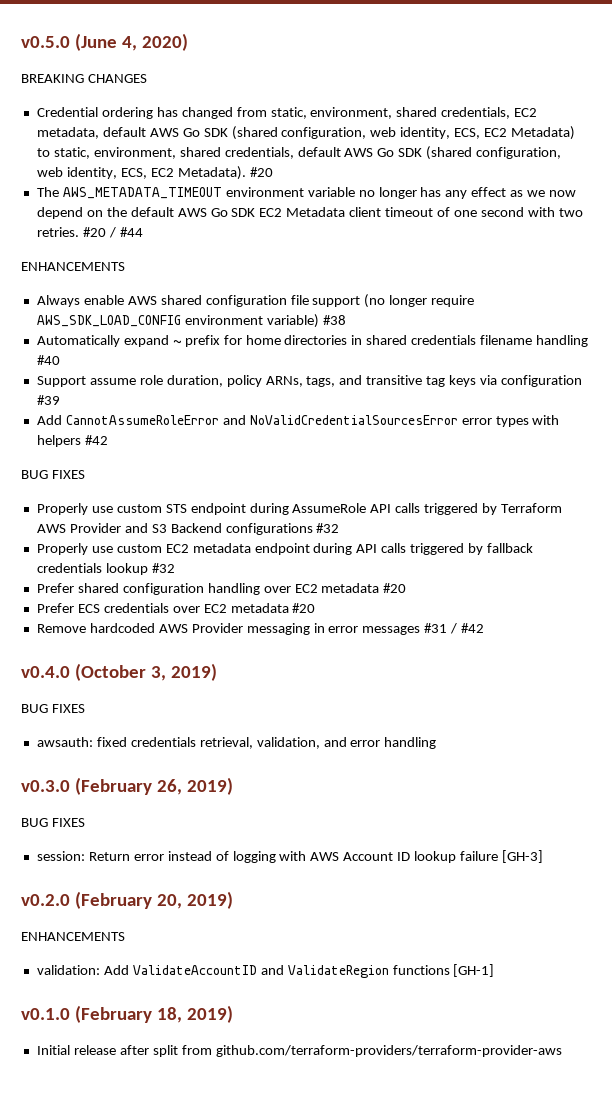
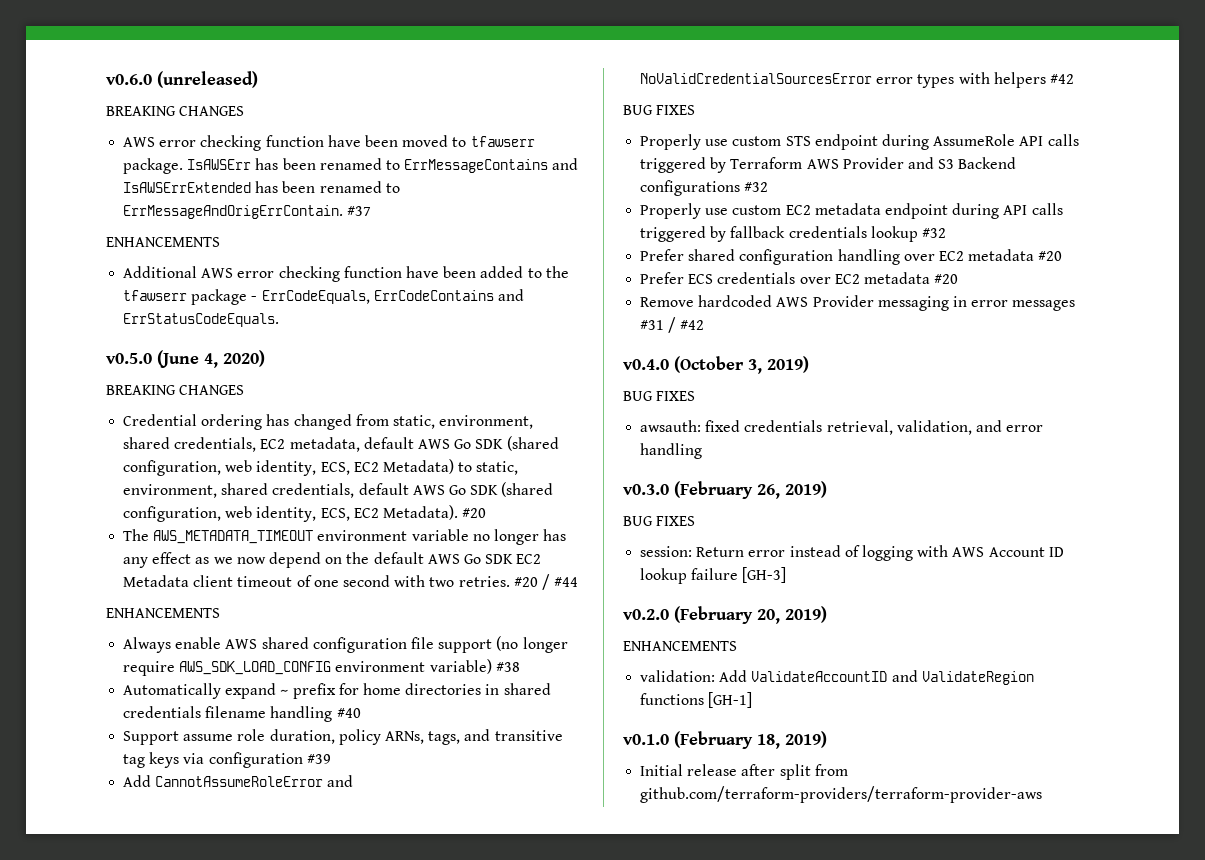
+ v0.6.0 (unreleased)
+ BREAKING CHANGES
+ AWS error checking function have been moved to tfawserr package. IsAWSErr has been renamed to ErrMessageContains and IsAWSErrExtended has been renamed to ErrMessageAndOrigErrContain. #37
+ ENHANCEMENTS
+ Additional AWS error checking function have been added to the tfawserr package - ErrCodeEquals, ErrCodeContains and ErrStatusCodeEquals.

